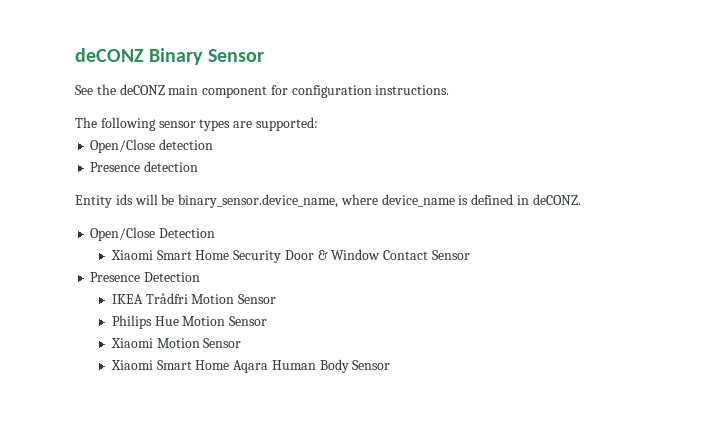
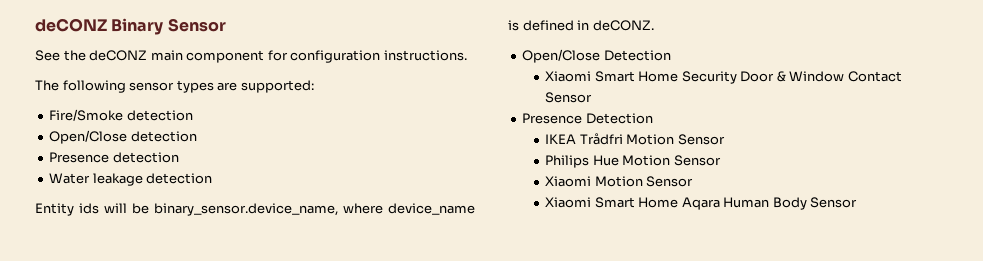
+ Fire/Smoke detection
+ Water leakage detection

